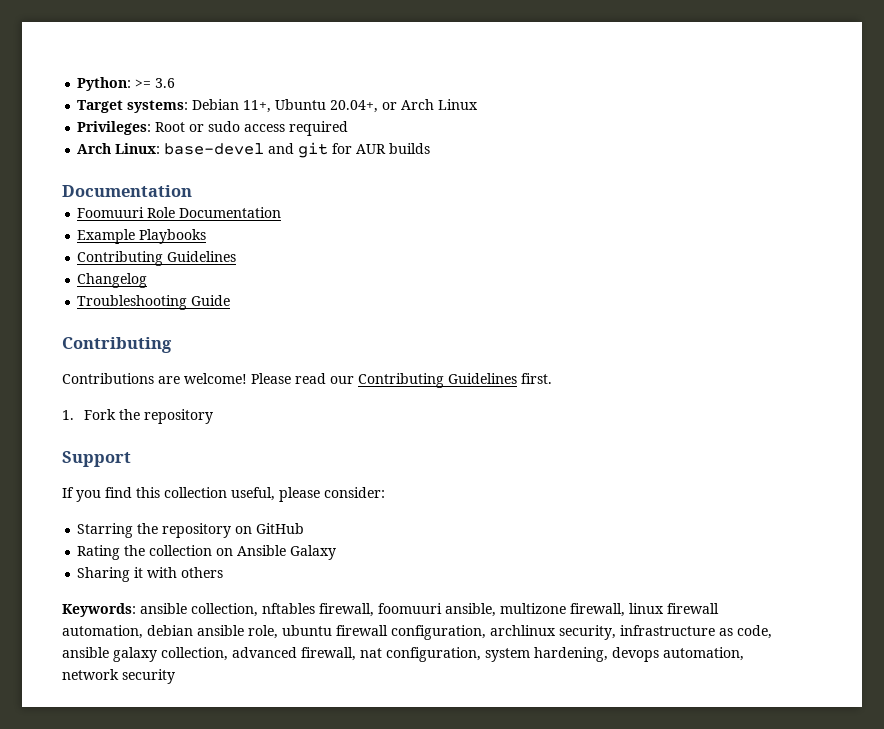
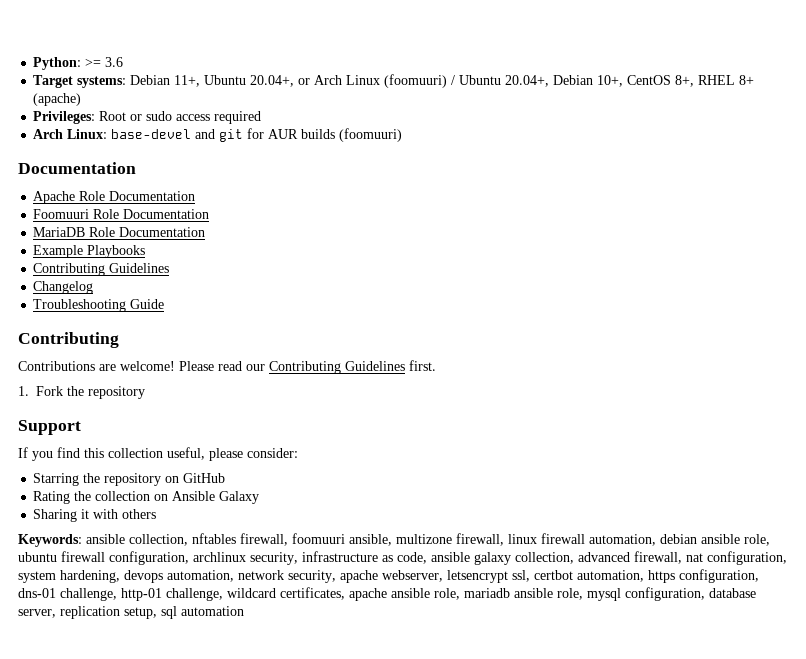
- Target systems: Debian 11+, Ubuntu 20.04+, or Arch Linux
+ Target systems: Debian 11+, Ubuntu 20.04+, or Arch Linux (foomuuri) / Ubuntu 20.04+, Debian 10+, CentOS 8+, RHEL 8+ (apache)
- Arch Linux: base-devel and git for AUR builds
+ Arch Linux: base-devel and git for AUR builds (foomuuri)
  Documentation
+ Apache Role Documentation
+ MariaDB Role Documentation
- Keywords: ansible collection, nftables firewall, foomuuri ansible, multizone firewall, linux firewall automation, debian ansible role, ubuntu firewall configuration, archlinux security, infrastructure as code, ansible galaxy collection, advanced firewall, nat configuration, system hardening, devops automation, network security
+ Keywords: ansible collection, nftables firewall, foomuuri ansible, multizone firewall, linux firewall automation, debian ansible role, ubuntu firewall configuration, archlinux security, infrastructure as code, ansible galaxy collection, advanced firewall, nat configuration, system hardening, devops automation, network security, apache webserver, letsencrypt ssl, certbot automation, https configuration, dns-01 challenge, http-01 challenge, wildcard certificates, apache ansible role, mariadb ansible role, mysql configuration, database server, replication setup, sql automation

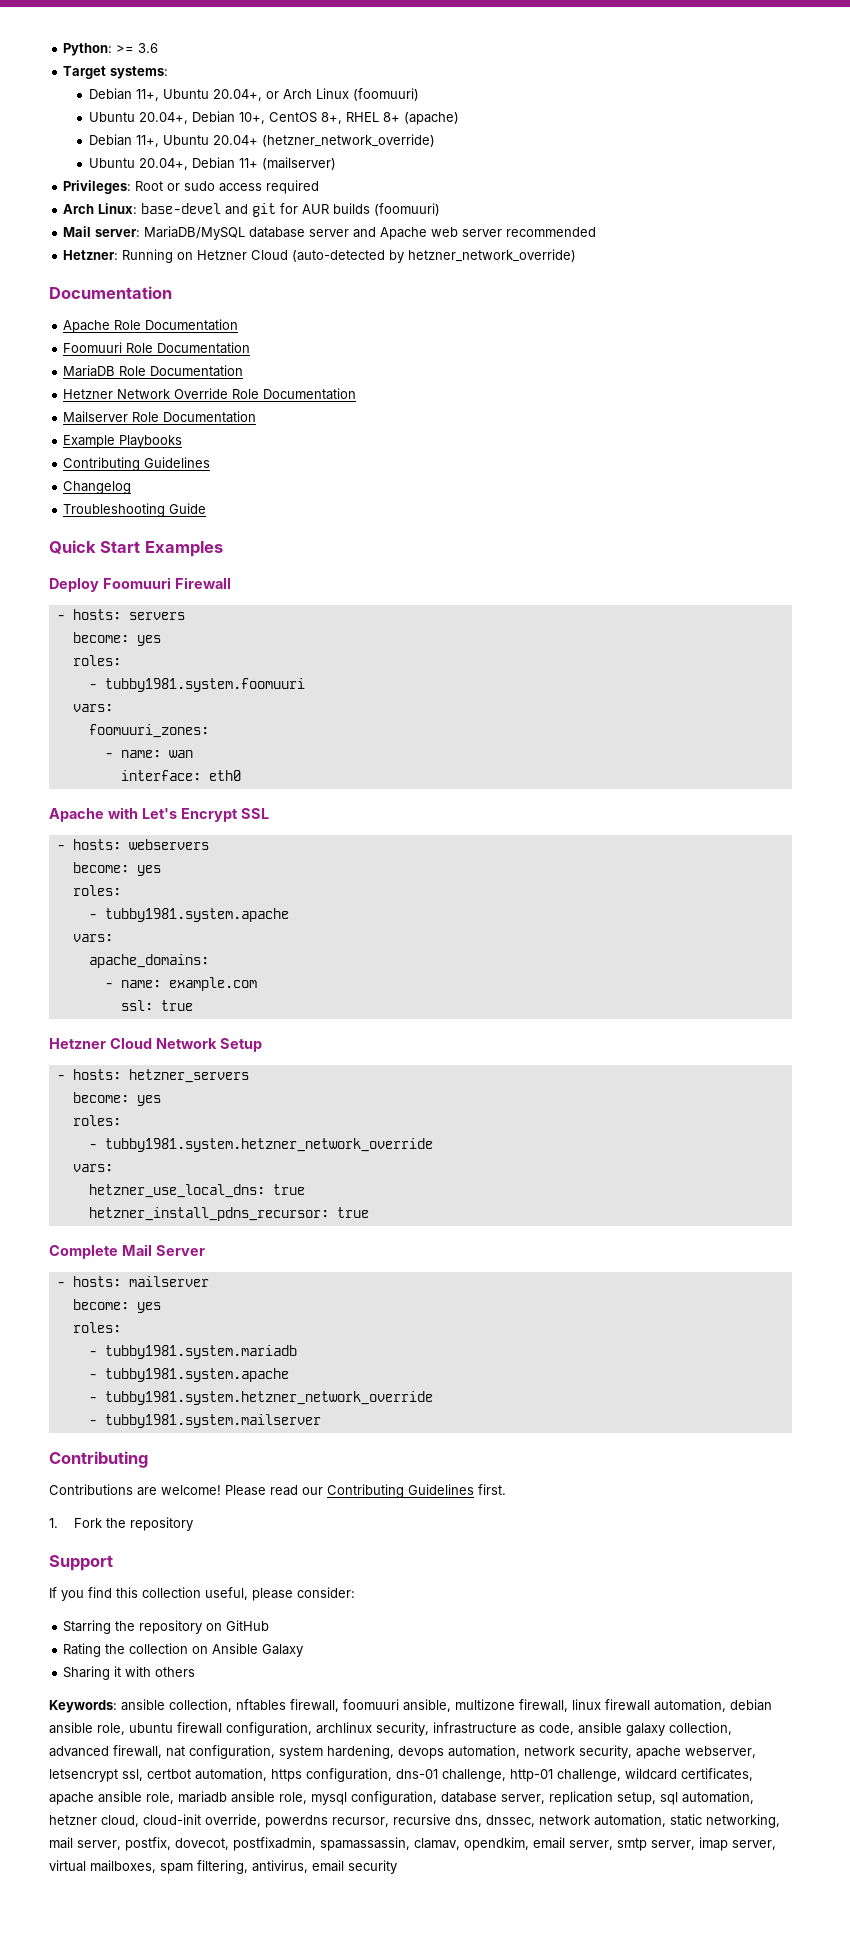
- Target systems: Debian 11+, Ubuntu 20.04+, or Arch Linux (foomuuri) / Ubuntu 20.04+, Debian 10+, CentOS 8+, RHEL 8+ (apache)
+ Target systems:
+ Debian 11+, Ubuntu 20.04+, or Arch Linux (foomuuri)
+ Ubuntu 20.04+, Debian 10+, CentOS 8+, RHEL 8+ (apache)
+ Debian 11+, Ubuntu 20.04+ (hetzner_network_override)
+ Ubuntu 20.04+, Debian 11+ (mailserver)
+ Mail server: MariaDB/MySQL database server and Apache web server recommended
+ Hetzner: Running on Hetzner Cloud (auto-detected by hetzner_network_override)
+ Hetzner Network Override Role Documentation
+ Mailserver Role Documentation
+ Quick Start Examples
+ Deploy Foomuuri Firewall
+ - hosts: servers
+ become: yes
+ roles:
+ - tubby1981.system.foomuuri
+ vars:
+ foomuuri_zones:
+ - name: wan
+ interface: eth0
+ Apache with Let's Encrypt SSL
+ - hosts: webservers
+ become: yes
+ roles:
+ - tubby1981.system.apache
+ vars:
+ apache_domains:
+ - name: example.com
+ ssl: true
+ Hetzner Cloud Network Setup
+ - hosts: hetzner_servers
+ become: yes
+ roles:
+ - tubby1981.system.hetzner_network_override
+ vars:
+ hetzner_use_local_dns: true
+ hetzner_install_pdns_recursor: true
+ Complete Mail Server
+ - hosts: mailserver
+ become: yes
+ roles:
+ - tubby1981.system.mariadb
+ - tubby1981.system.apache
+ - tubby1981.system.hetzner_network_override
+ - tubby1981.system.mailserver
- ansible collection, nftables firewall, foomuuri ansible, multizone firewall, linux firewall automation, debian ansible role, ubuntu firewall configuration, archlinux security, infrastructure as code, ansible galaxy collection, advanced firewall, nat configuration, system hardening, devops automation, network security, apache webserver, letsencrypt ssl, certbot automation, https configuration, dns-01 challenge, http-01 challenge, wildcard certificates, apache ansible role, mariadb ansible role, mysql configuration, database server, replication setup, sql automation
+ ansible collection, nftables firewall, foomuuri ansible, multizone firewall, linux firewall automation, debian ansible role, ubuntu firewall configuration, archlinux security, infrastructure as code, ansible galaxy collection, advanced firewall, nat configuration, system hardening, devops automation, network security, apache webserver, letsencrypt ssl, certbot automation, https configuration, dns-01 challenge, http-01 challenge, wildcard certificates, apache ansible role, mariadb ansible role, mysql configuration, database server, replication setup, sql automation, hetzner cloud, cloud-init override, powerdns recursor, recursive dns, dnssec, network automation, static networking, mail server, postfix, dovecot, postfixadmin, spamassassin, clamav, opendkim, email server, smtp server, imap server, virtual mailboxes, spam filtering, antivirus, email security

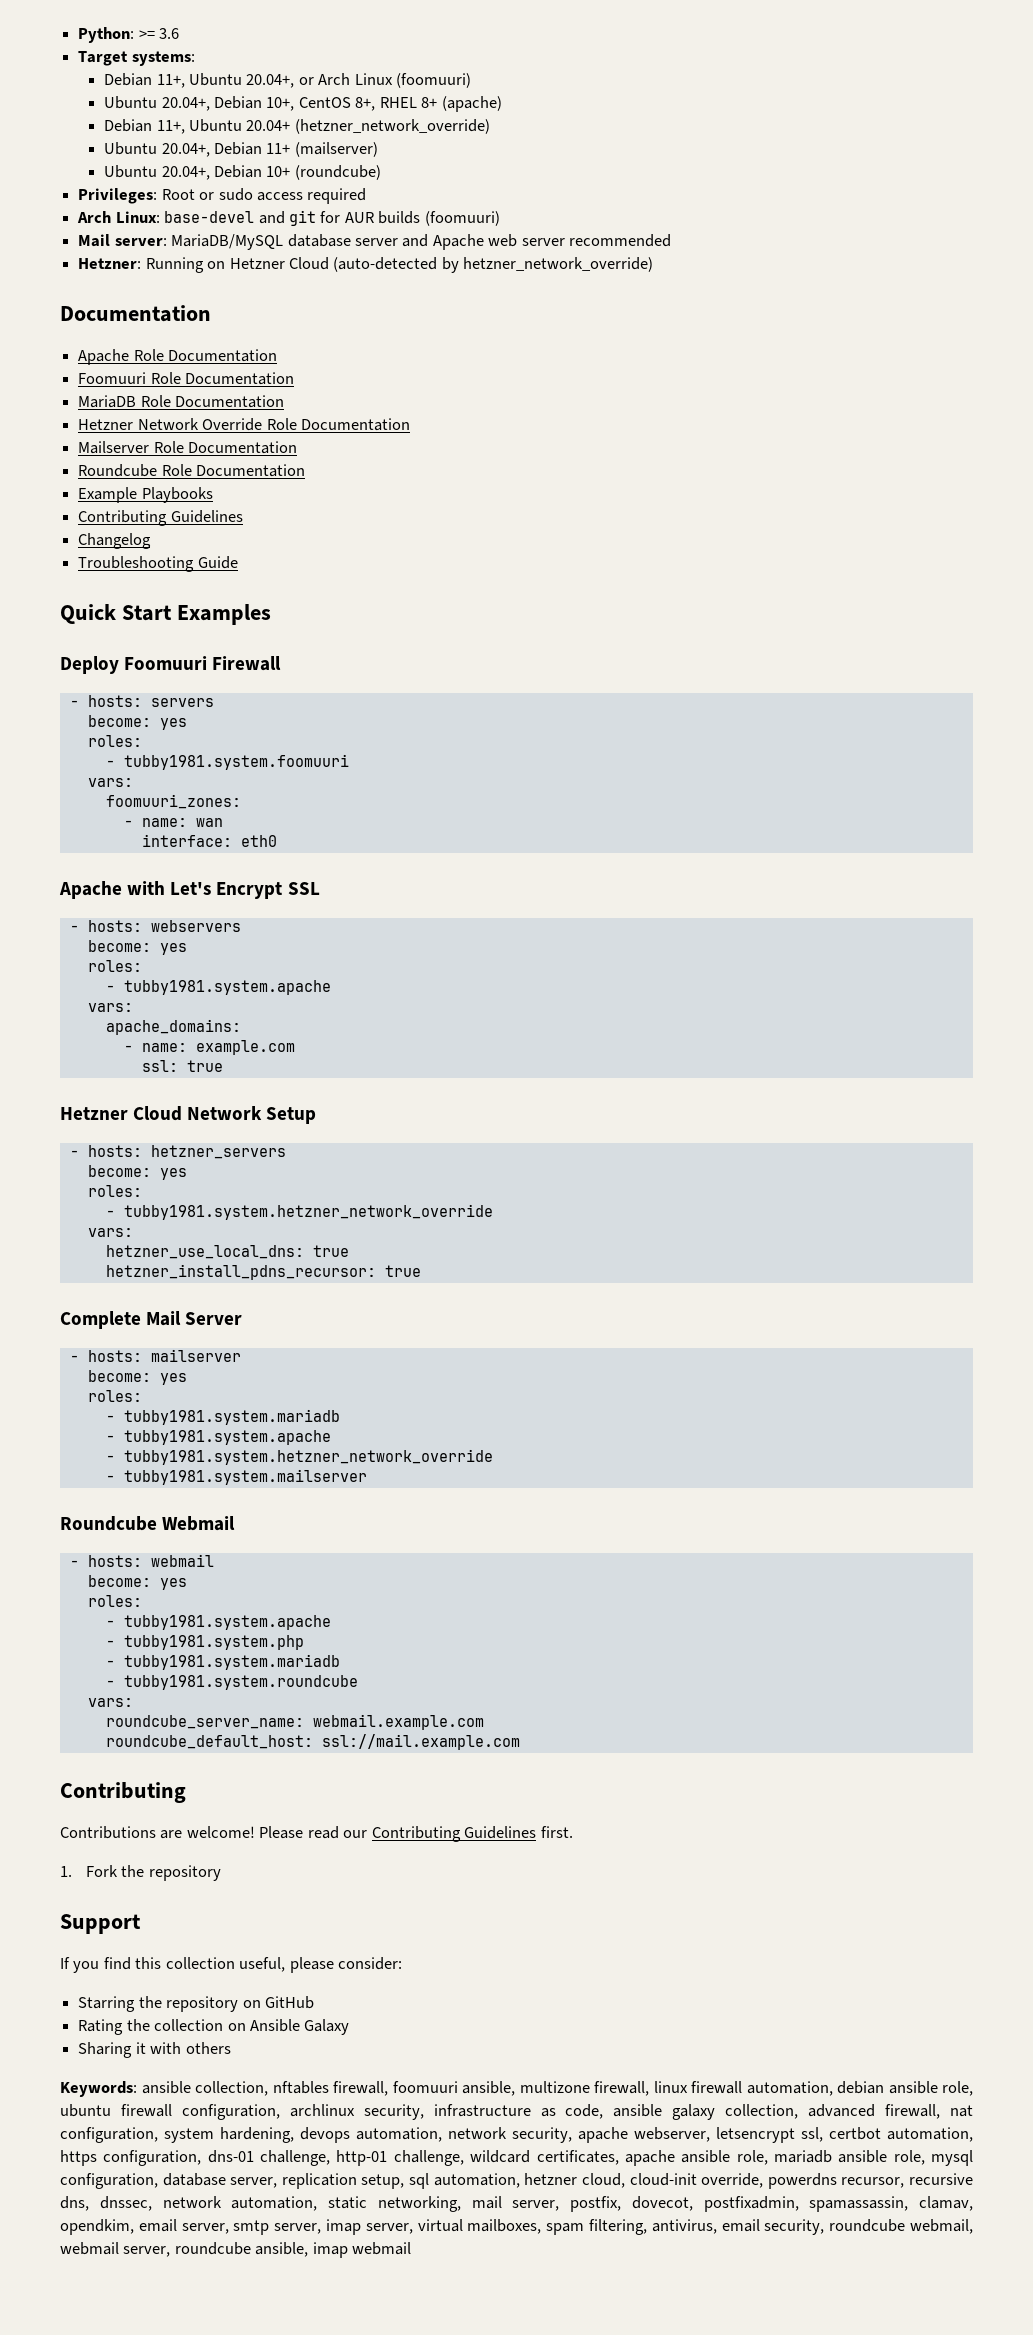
+ Ubuntu 20.04+, Debian 10+ (roundcube)
+ Roundcube Role Documentation
+ Roundcube Webmail
+ - hosts: webmail
+ become: yes
+ roles:
+ - tubby1981.system.apache
+ - tubby1981.system.php
+ - tubby1981.system.mariadb
+ - tubby1981.system.roundcube
+ vars:
+ roundcube_server_name: webmail.example.com
+ roundcube_default_host: ssl://mail.example.com
- ansible collection, nftables firewall, foomuuri ansible, multizone firewall, linux firewall automation, debian ansible role, ubuntu firewall configuration, archlinux security, infrastructure as code, ansible galaxy collection, advanced firewall, nat configuration, system hardening, devops automation, network security, apache webserver, letsencrypt ssl, certbot automation, https configuration, dns-01 challenge, http-01 challenge, wildcard certificates, apache ansible role, mariadb ansible role, mysql configuration, database server, replication setup, sql automation, hetzner cloud, cloud-init override, powerdns recursor, recursive dns, dnssec, network automation, static networking, mail server, postfix, dovecot, postfixadmin, spamassassin, clamav, opendkim, email server, smtp server, imap server, virtual mailboxes, spam filtering, antivirus, email security
+ ansible collection, nftables firewall, foomuuri ansible, multizone firewall, linux firewall automation, debian ansible role, ubuntu firewall configuration, archlinux security, infrastructure as code, ansible galaxy collection, advanced firewall, nat configuration, system hardening, devops automation, network security, apache webserver, letsencrypt ssl, certbot automation, https configuration, dns-01 challenge, http-01 challenge, wildcard certificates, apache ansible role, mariadb ansible role, mysql configuration, database server, replication setup, sql automation, hetzner cloud, cloud-init override, powerdns recursor, recursive dns, dnssec, network automation, static networking, mail server, postfix, dovecot, postfixadmin, spamassassin, clamav, opendkim, email server, smtp server, imap server, virtual mailboxes, spam filtering, antivirus, email security, roundcube webmail, webmail server, roundcube ansible, imap webmail

